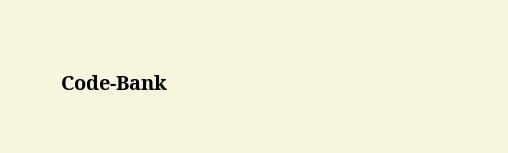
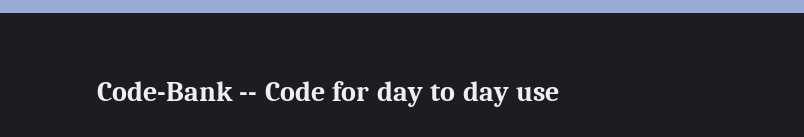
- Code-Bank
+ Code-Bank -- Code for day to day use

